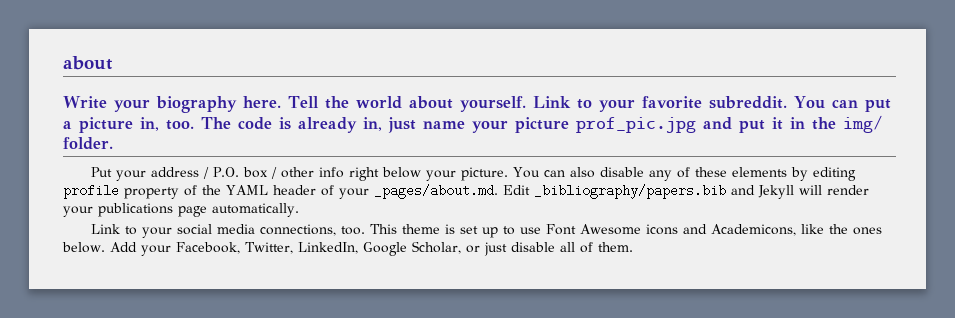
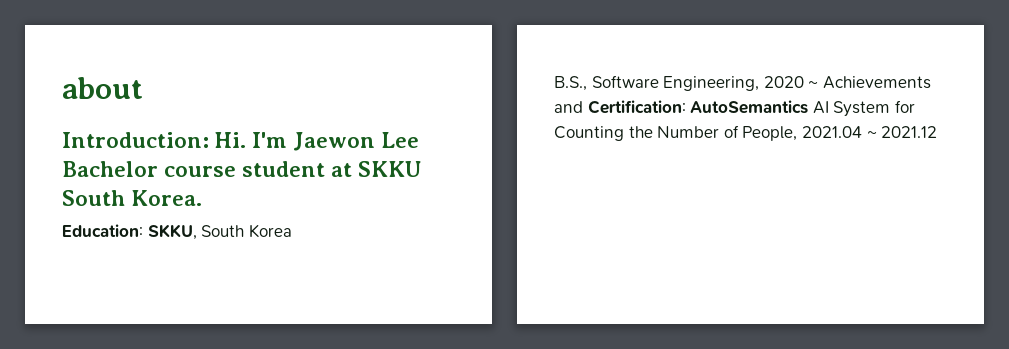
- Write your biography here. Tell the world about yourself. Link to your favorite subreddit. You can put a picture in, too. The code is already in, just name your picture prof_pic.jpg and put it in the img/ folder.
- Put your address / P.O. box / other info right below your picture. You can also disable any of these elements by editing profile property of the YAML header of your _pages/about.md. Edit _bibliography/papers.bib and Jekyll will render your publications page automatically.
- Link to your social media connections, too. This theme is set up to use Font Awesome icons and Academicons, like the ones below. Add your Facebook, Twitter, LinkedIn, Google Scholar, or just disable all of them.
+ Introduction: Hi. I'm Jaewon Lee Bachelor course student at SKKU South Korea.
+ Education: SKKU, South Korea
+ B.S., Software Engineering, 2020 ~ Achievements and Certification: AutoSemantics AI System for Counting the Number of People, 2021.04 ~ 2021.12

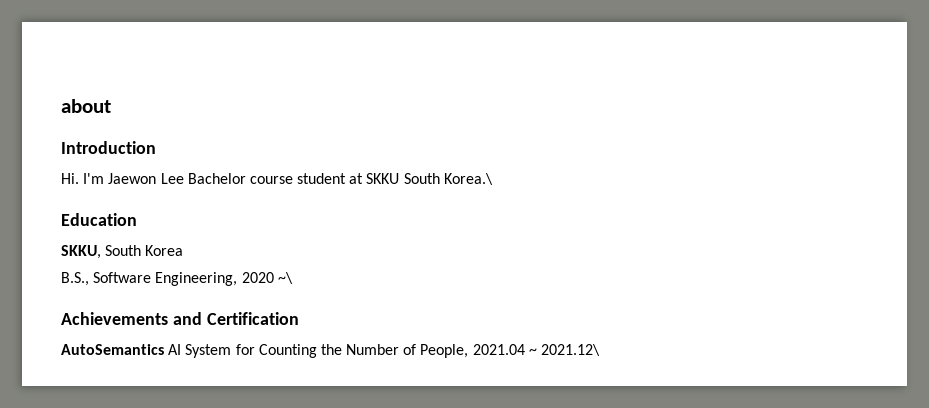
- Introduction: Hi. I'm Jaewon Lee Bachelor course student at SKKU South Korea.
- Education: SKKU, South Korea
+ Introduction
+ Hi. I'm Jaewon Lee Bachelor course student at SKKU South Korea.\
+ Education
+ SKKU, South Korea
- B.S., Software Engineering, 2020 ~ Achievements and Certification: AutoSemantics AI System for Counting the Number of People, 2021.04 ~ 2021.12
+ B.S., Software Engineering, 2020 ~\
+ Achievements and Certification
+ AutoSemantics AI System for Counting the Number of People, 2021.04 ~ 2021.12\

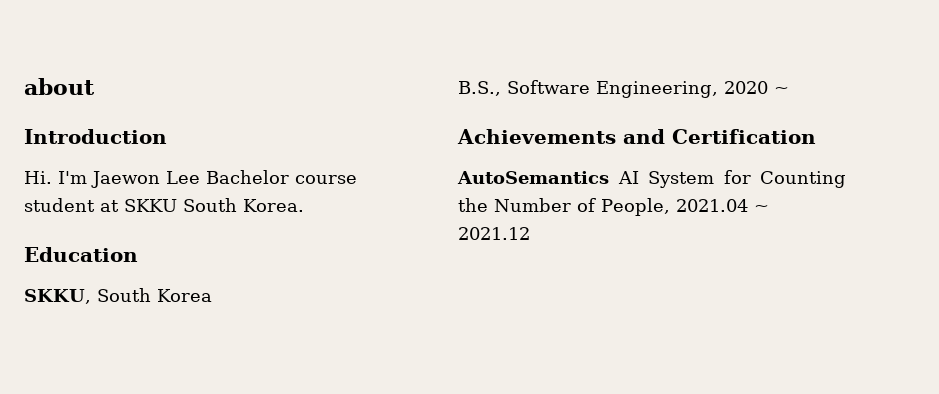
- Hi. I'm Jaewon Lee Bachelor course student at SKKU South Korea.\
+ Hi. I'm Jaewon Lee Bachelor course student at SKKU South Korea.
- B.S., Software Engineering, 2020 ~\
+ B.S., Software Engineering, 2020 ~
- AutoSemantics AI System for Counting the Number of People, 2021.04 ~ 2021.12\
+ AutoSemantics AI System for Counting the Number of People, 2021.04 ~ 2021.12

